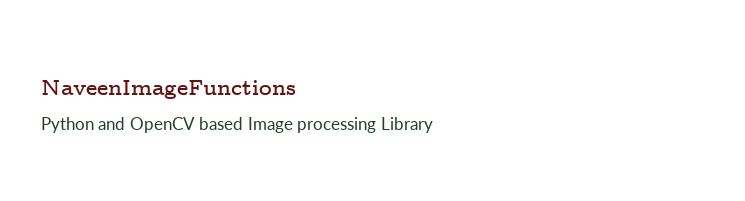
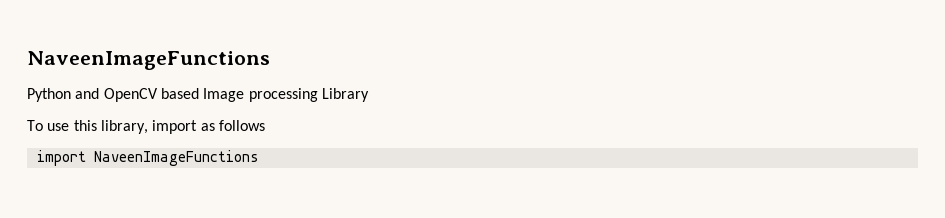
+ To use this library, import as follows
+ import NaveenImageFunctions

